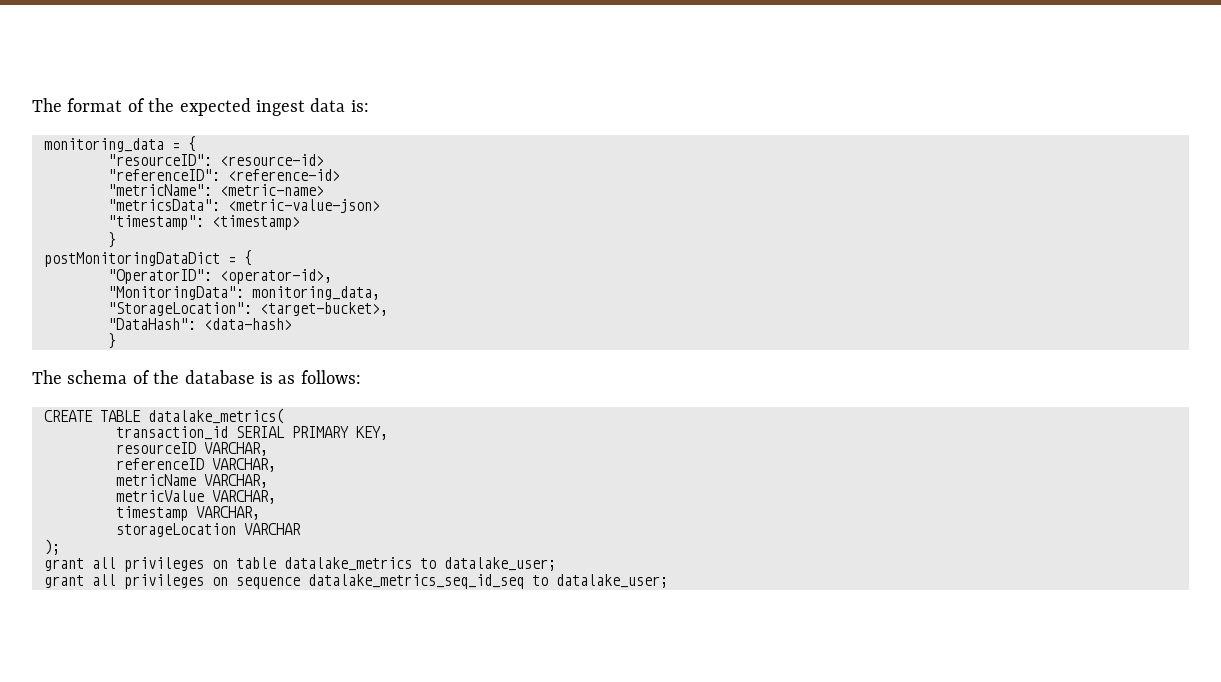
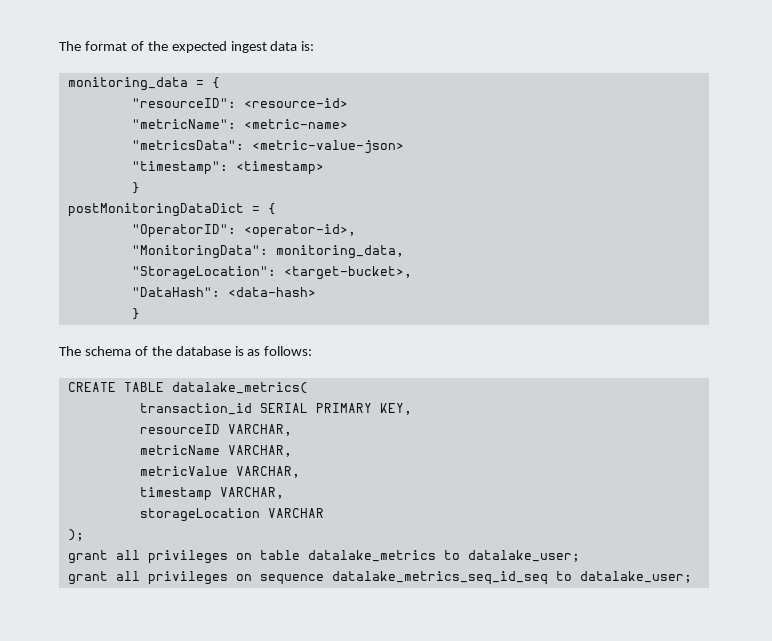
- "referenceID": <reference-id>
- referenceID VARCHAR,

